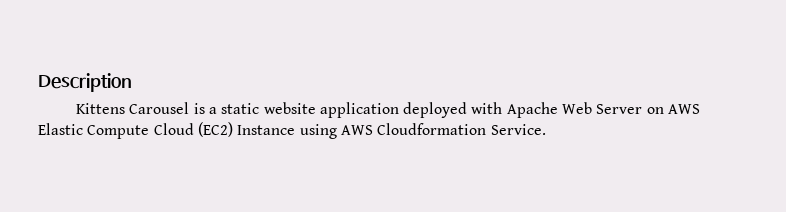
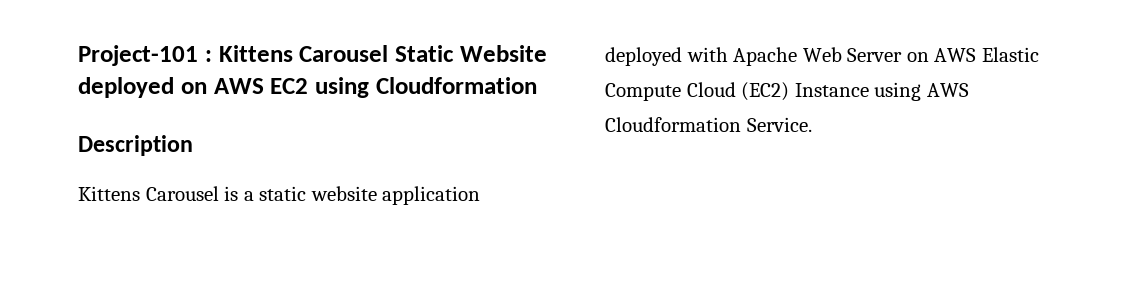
+ Project-101 : Kittens Carousel Static Website deployed on AWS EC2 using Cloudformation

